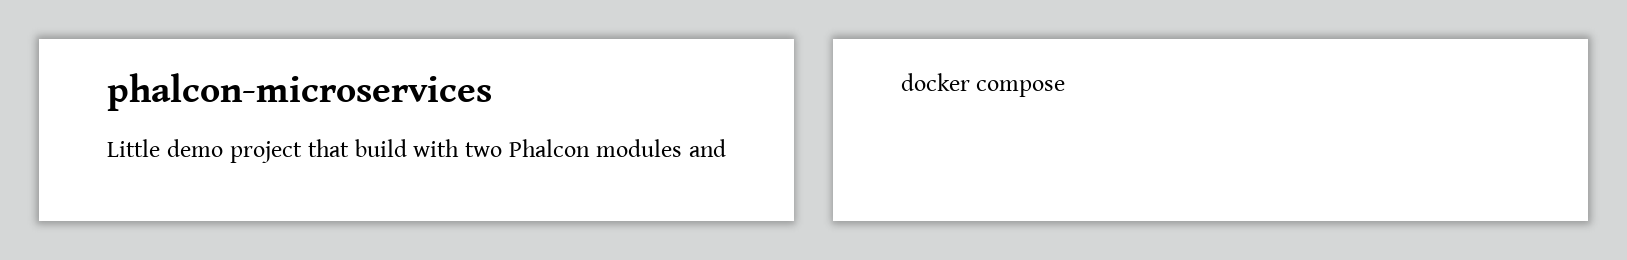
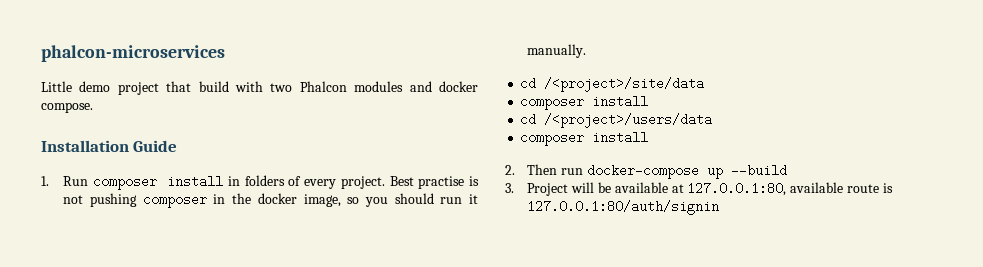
- Little demo project that build with two Phalcon modules and docker compose
+ Little demo project that build with two Phalcon modules and docker compose.
+ Installation Guide
+ 1. Run composer install in folders of every project. Best practise is not pushing composer in the docker image, so you should run it manually.
+ cd /<project>/site/data
+ composer install
+ cd /<project>/users/data
+ composer install
+ 2. Then run docker-compose up --build
+ 3. Project will be available at 127.0.0.1:80, available route is 127.0.0.1:80/auth/signin

